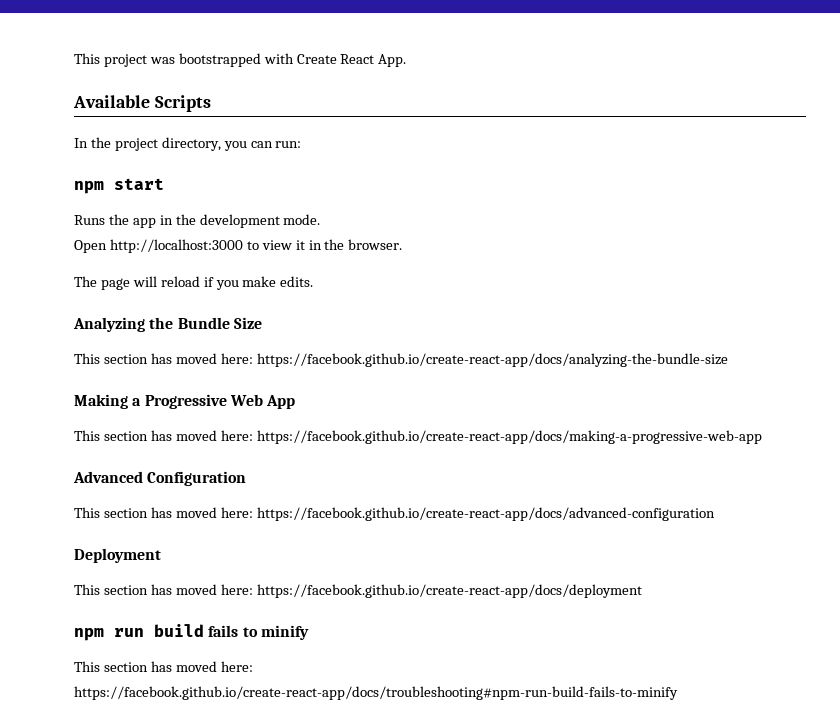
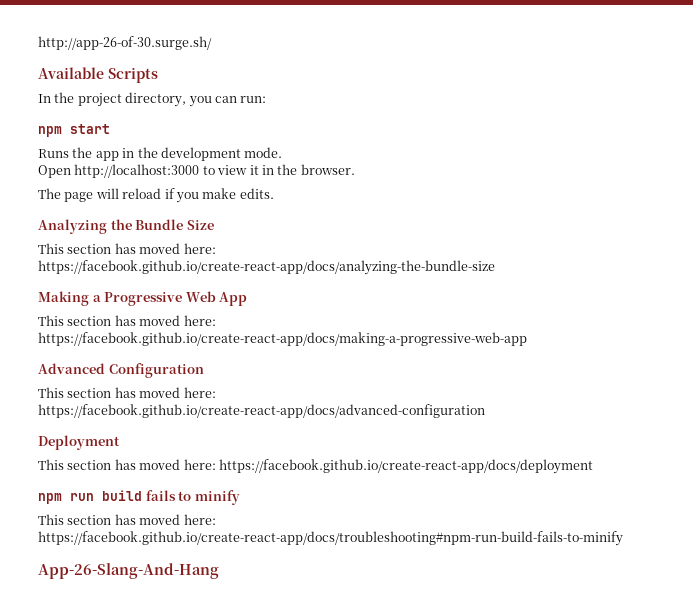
- This project was bootstrapped with Create React App.
+ http://app-26-of-30.surge.sh/
+ App-26-Slang-And-Hang

